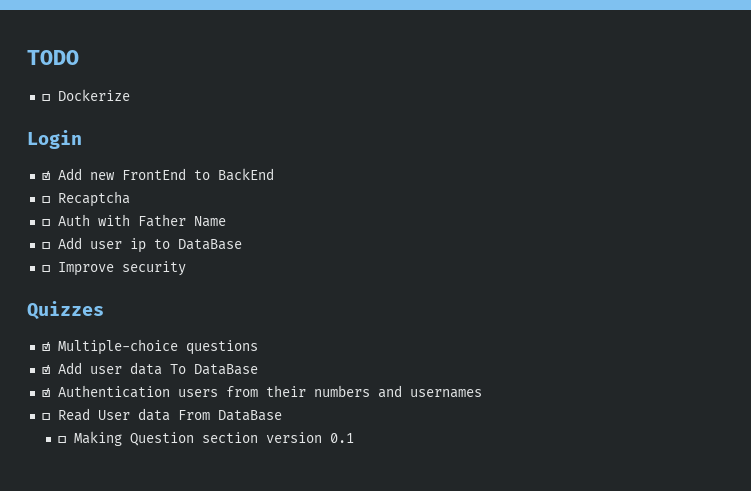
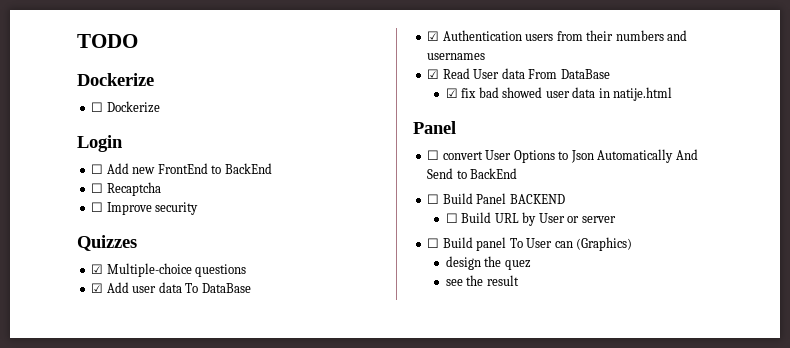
  TODO
+ Dockerize
- ☑ Add new FrontEnd to BackEnd
+ ☐ Add new FrontEnd to BackEnd
- ☐ Auth with Father Name
- ☐ Add user ip to DataBase
- ☐ Read User data From DataBase
+ ☑ Read User data From DataBase
- ☐ Making Question section version 0.1
+ ☑ fix bad showed user data in natije.html
+ Panel
+ ☐ convert User Options to Json Automatically And Send to BackEnd
+ ☐ Build Panel BACKEND
+ ☐ Build URL by User or server
+ ☐ Build panel To User can (Graphics)
+ design the quez
+ see the result

